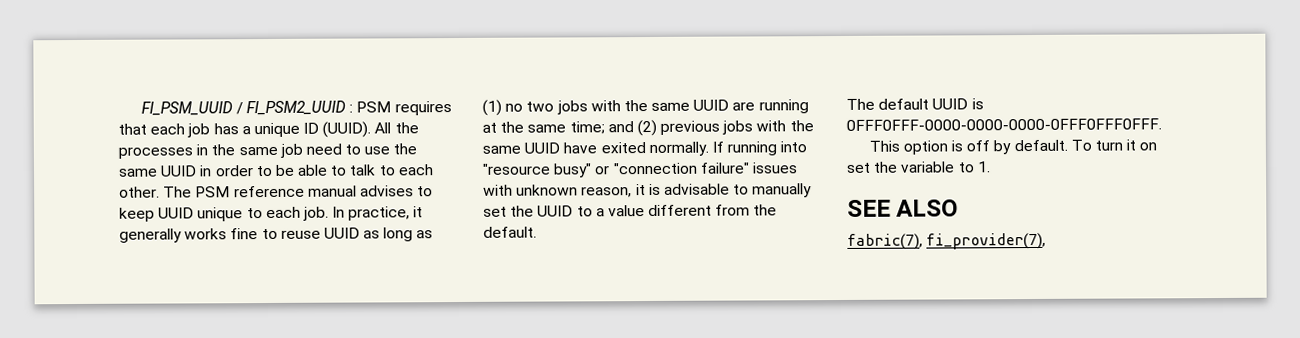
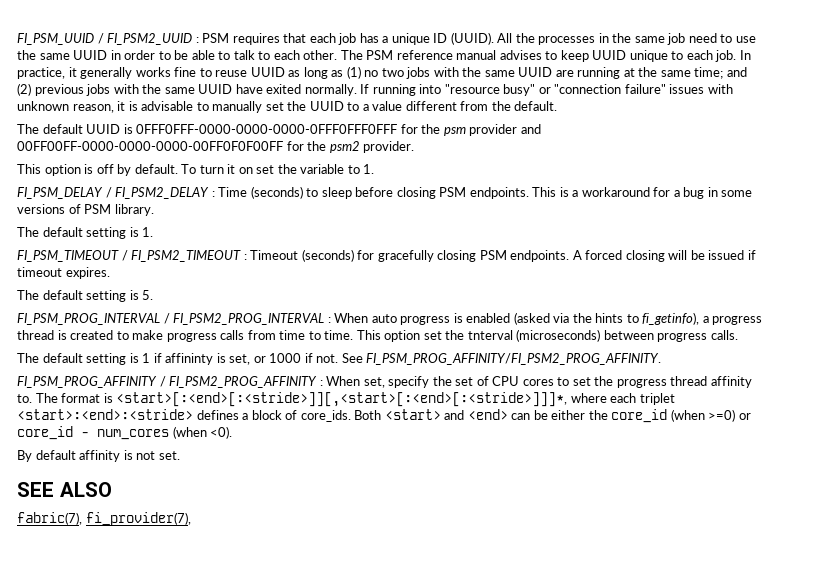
- The default UUID is 0FFF0FFF-0000-0000-0000-0FFF0FFF0FFF.
+ The default UUID is 0FFF0FFF-0000-0000-0000-0FFF0FFF0FFF for the psm provider and 00FF00FF-0000-0000-0000-00FF0F0F00FF for the psm2 provider.
+ FI_PSM_DELAY / FI_PSM2_DELAY : Time (seconds) to sleep before closing PSM endpoints. This is a workaround for a bug in some versions of PSM library.
+ The default setting is 1.
+ FI_PSM_TIMEOUT / FI_PSM2_TIMEOUT : Timeout (seconds) for gracefully closing PSM endpoints. A forced closing will be issued if timeout expires.
+ The default setting is 5.
+ FI_PSM_PROG_INTERVAL / FI_PSM2_PROG_INTERVAL : When auto progress is enabled (asked via the hints to fi_getinfo), a progress thread is created to make progress calls from time to time. This option set the tnterval (microseconds) between progress calls.
+ The default setting is 1 if affininty is set, or 1000 if not. See FI_PSM_PROG_AFFINITY/FI_PSM2_PROG_AFFINITY.
+ FI_PSM_PROG_AFFINITY / FI_PSM2_PROG_AFFINITY : When set, specify the set of CPU cores to set the progress thread affinity to. The format is <start>[:<end>[:<stride>]][,<start>[:<end>[:<stride>]]]*, where each triplet <start>:<end>:<stride> defines a block of core_ids. Both <start> and <end> can be either the core_id (when >=0) or core_id - num_cores (when <0).
+ By default affinity is not set.

